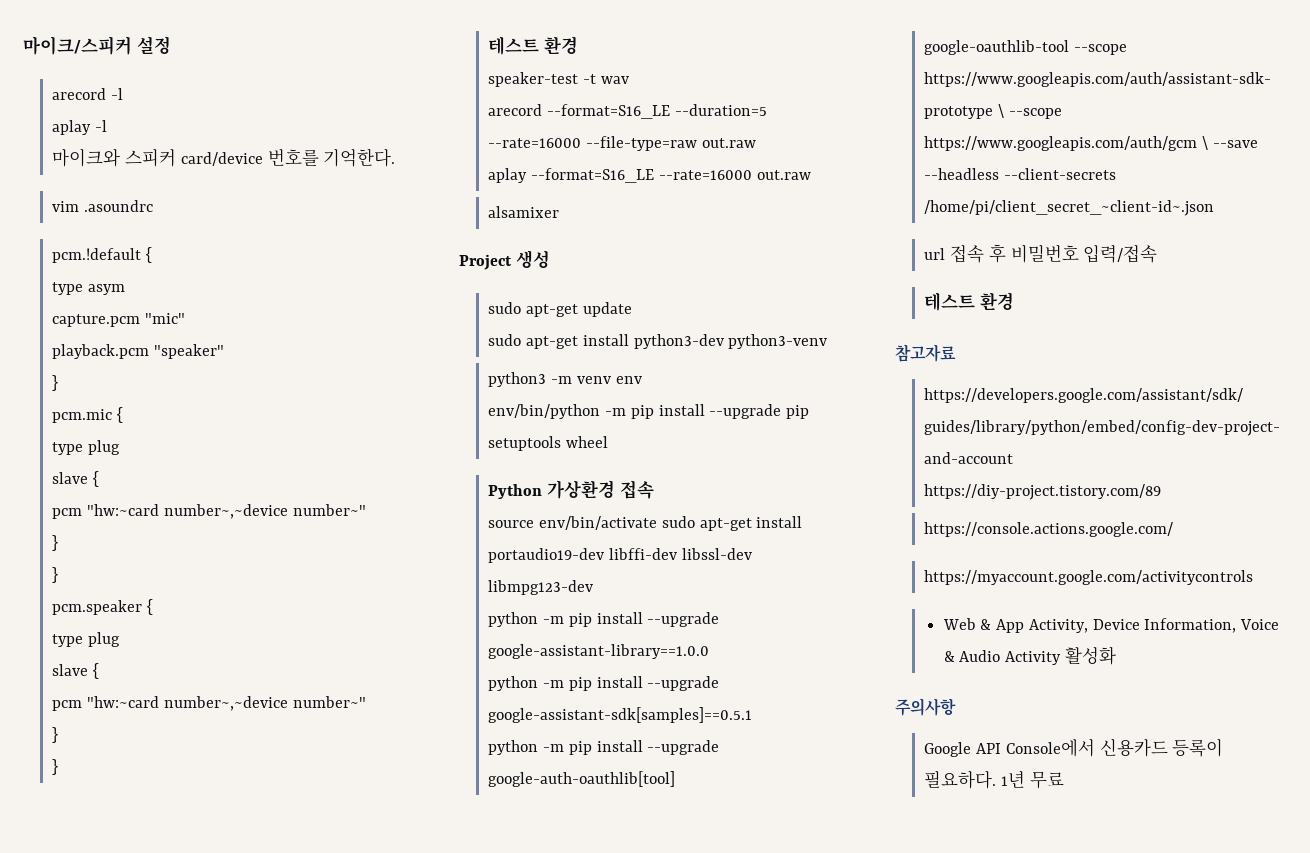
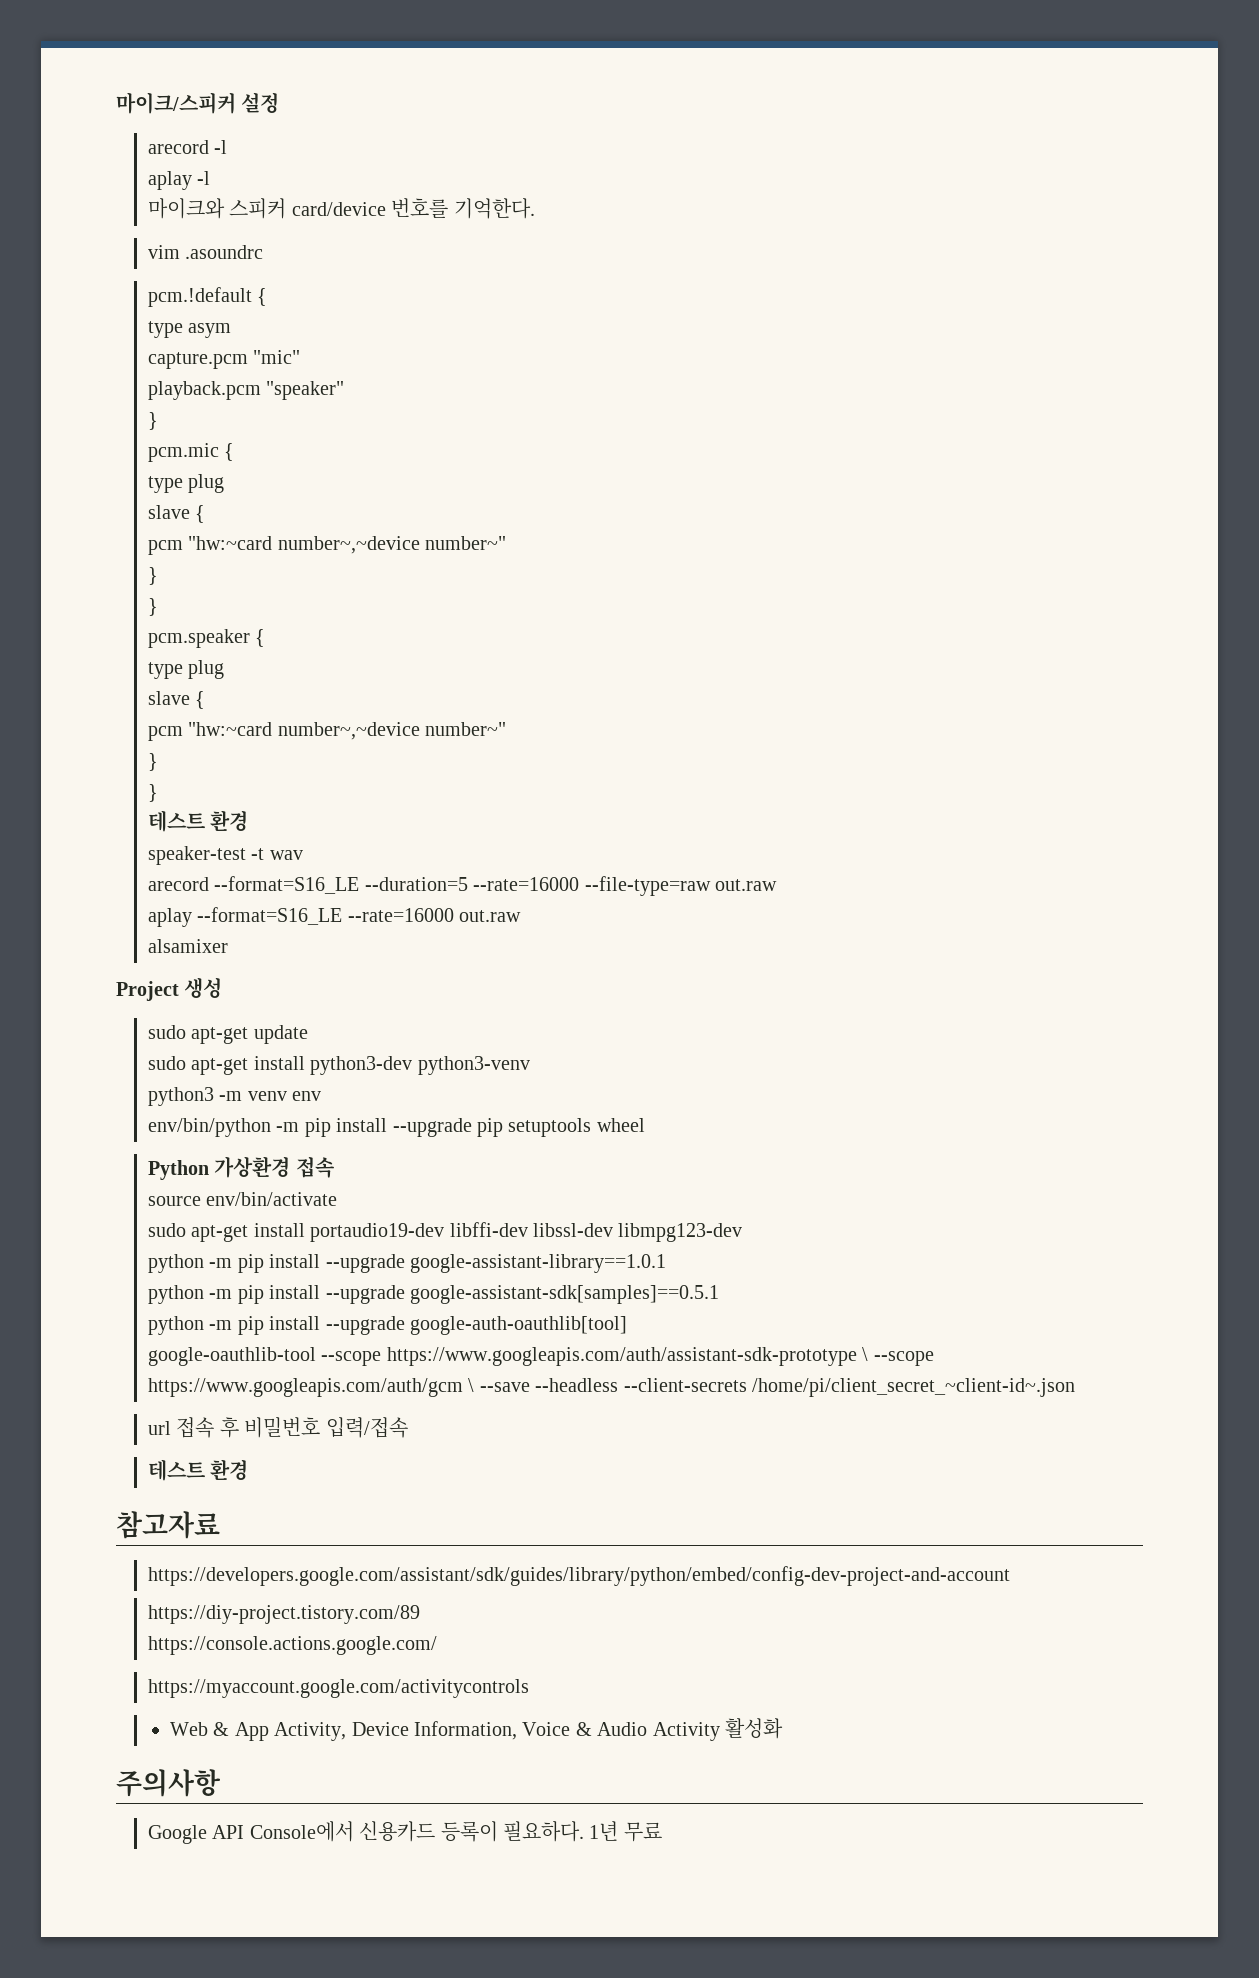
- source env/bin/activate sudo apt-get install portaudio19-dev libffi-dev libssl-dev libmpg123-dev
+ source env/bin/activate
+ sudo apt-get install portaudio19-dev libffi-dev libssl-dev libmpg123-dev
- python -m pip install --upgrade google-assistant-library==1.0.0
+ python -m pip install --upgrade google-assistant-library==1.0.1

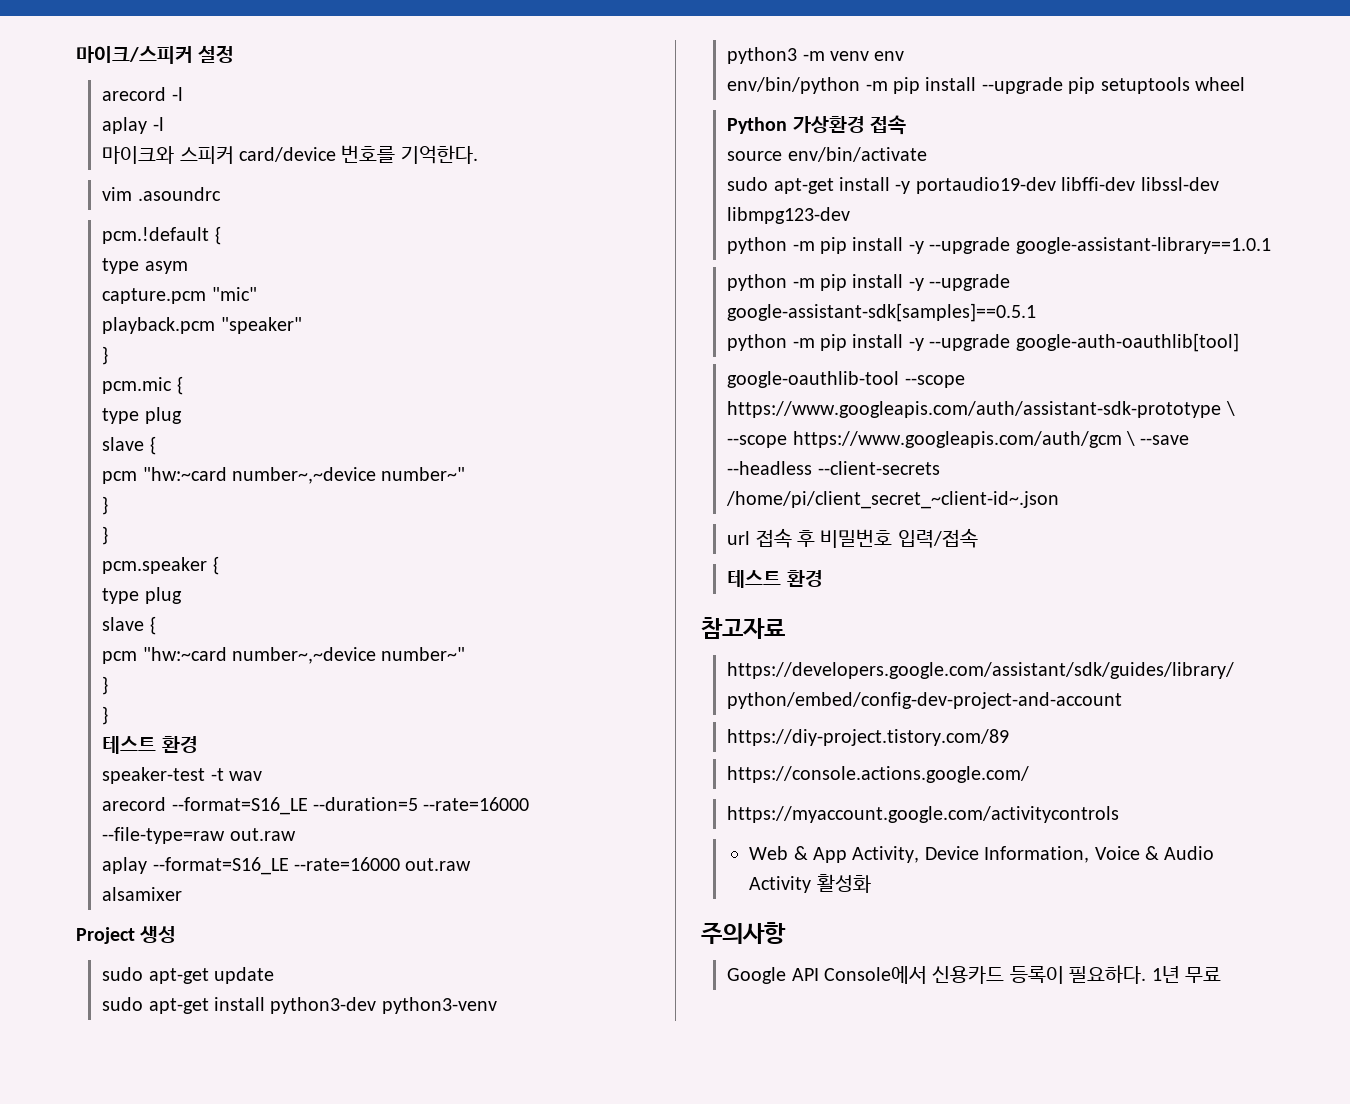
- sudo apt-get install portaudio19-dev libffi-dev libssl-dev libmpg123-dev
+ sudo apt-get install -y portaudio19-dev libffi-dev libssl-dev libmpg123-dev
- python -m pip install --upgrade google-assistant-library==1.0.1
+ python -m pip install -y --upgrade google-assistant-library==1.0.1
- python -m pip install --upgrade google-assistant-sdk[samples]==0.5.1
+ python -m pip install -y --upgrade google-assistant-sdk[samples]==0.5.1
- python -m pip install --upgrade google-auth-oauthlib[tool]
+ python -m pip install -y --upgrade google-auth-oauthlib[tool]

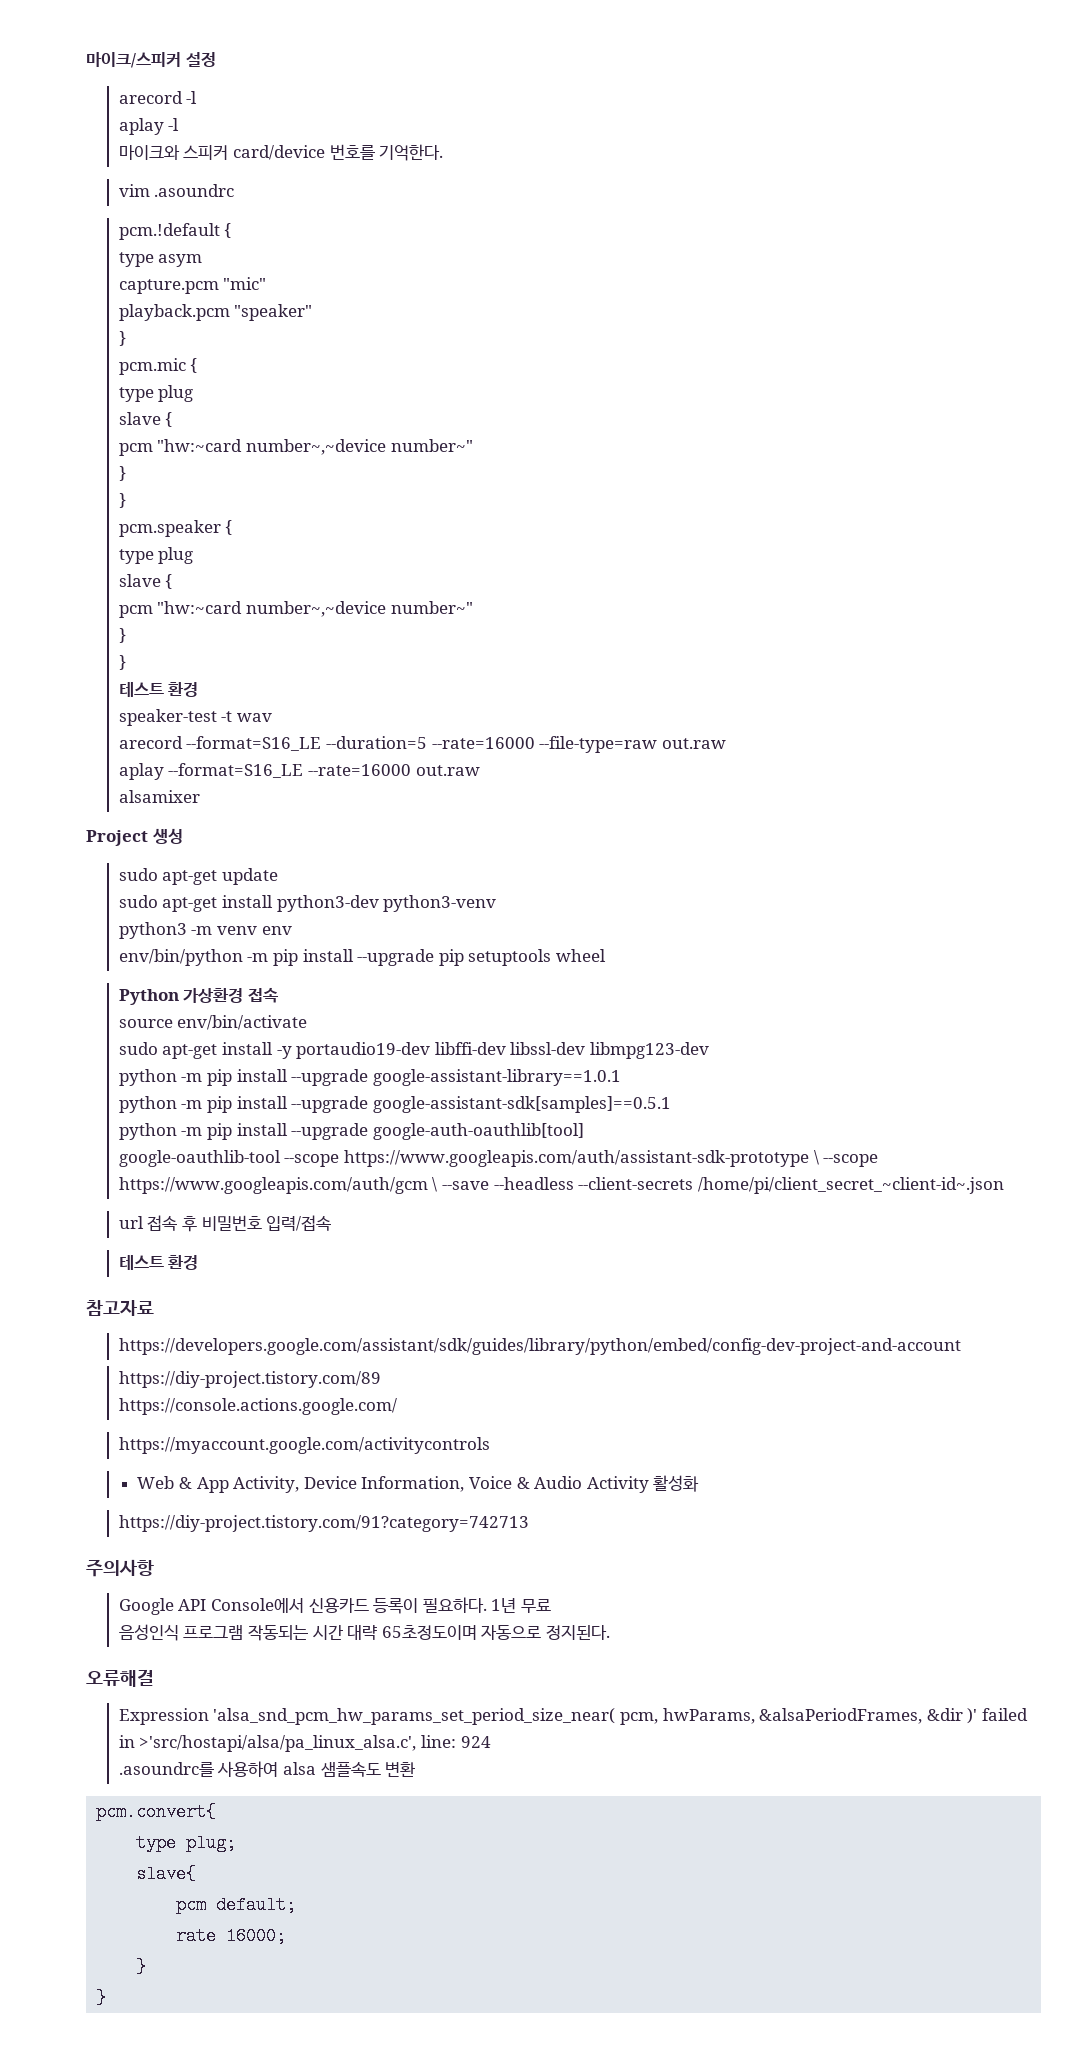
- python -m pip install -y --upgrade google-assistant-library==1.0.1
+ python -m pip install --upgrade google-assistant-library==1.0.1
- python -m pip install -y --upgrade google-assistant-sdk[samples]==0.5.1
+ python -m pip install --upgrade google-assistant-sdk[samples]==0.5.1
- python -m pip install -y --upgrade google-auth-oauthlib[tool]
+ python -m pip install --upgrade google-auth-oauthlib[tool]
+ https://diy-project.tistory.com/91?category=742713
+ 음성인식 프로그램 작동되는 시간 대략 65초정도이며 자동으로 정지된다.
+ 오류해결
+ Expression 'alsa_snd_pcm_hw_params_set_period_size_near( pcm, hwParams, &alsaPeriodFrames, &dir )' failed in >'src/hostapi/alsa/pa_linux_alsa.c', line: 924
+ .asoundrc를 사용하여 alsa 샘플속도 변환
+ pcm.convert{
+ type plug;
+ slave{
+ pcm default;
+ rate 16000;
+ }
+ }

